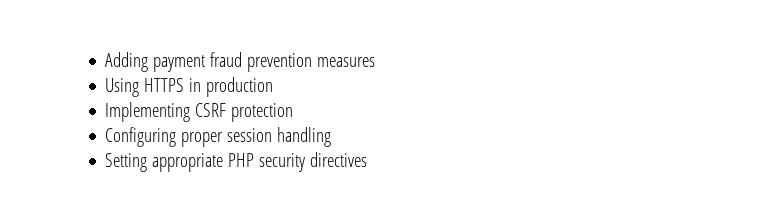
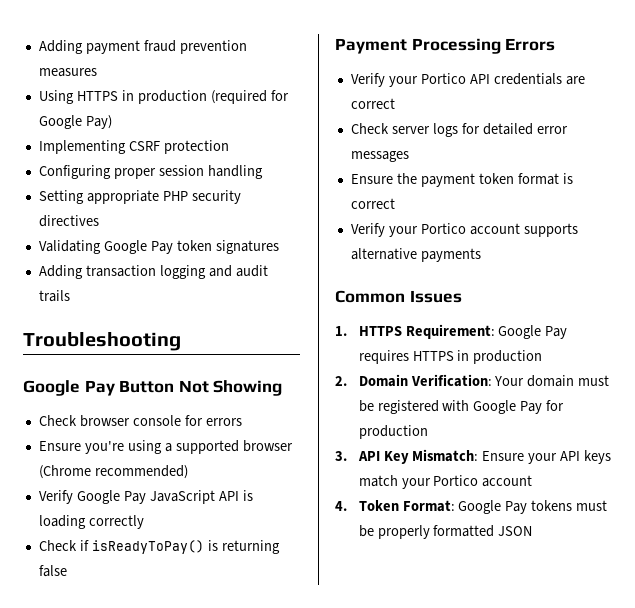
- Using HTTPS in production
+ Using HTTPS in production (required for Google Pay)
+ Validating Google Pay token signatures
+ Adding transaction logging and audit trails
+ Troubleshooting
+ Google Pay Button Not Showing
+ Check browser console for errors
+ Ensure you're using a supported browser (Chrome recommended)
+ Verify Google Pay JavaScript API is loading correctly
+ Check if isReadyToPay() is returning false
+ Payment Processing Errors
+ Verify your Portico API credentials are correct
+ Check server logs for detailed error messages
+ Ensure the payment token format is correct
+ Verify your Portico account supports alternative payments
+ Common Issues
+ 1. HTTPS Requirement: Google Pay requires HTTPS in production
+ 2. Domain Verification: Your domain must be registered with Google Pay for production
+ 3. API Key Mismatch: Ensure your API keys match your Portico account
+ 4. Token Format: Google Pay tokens must be properly formatted JSON

